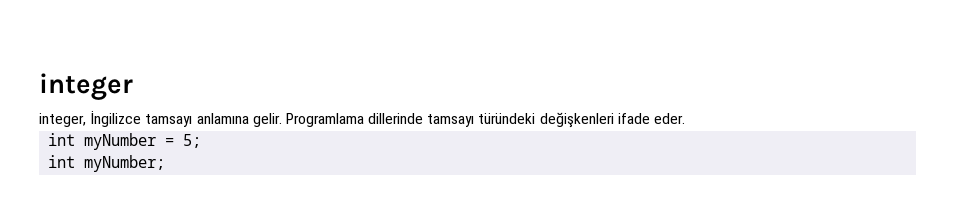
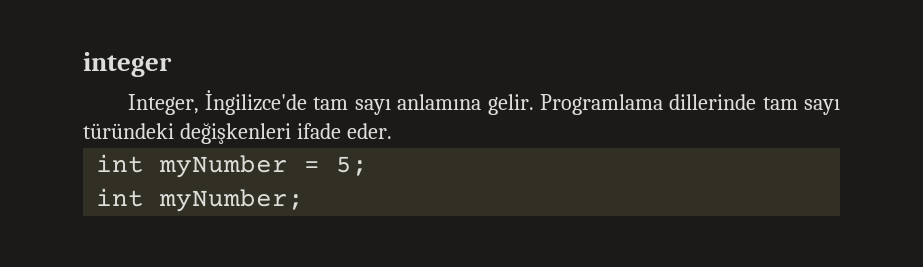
- integer, İngilizce tamsayı anlamına gelir.
+ Integer, İngilizce'de tam sayı anlamına gelir.
- Programlama dillerinde tamsayı türündeki değişkenleri ifade eder.
+ Programlama dillerinde tam sayı türündeki değişkenleri ifade eder.

